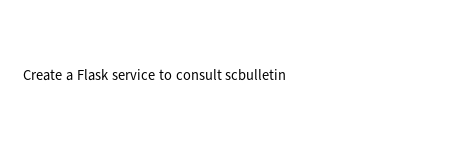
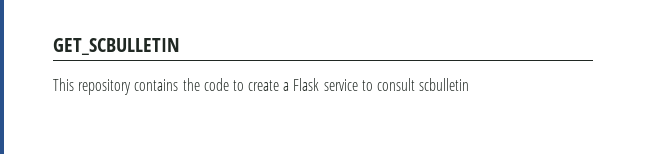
- Create a Flask service to consult scbulletin
+ GET_SCBULLETIN
+ This repository contains the code to create a Flask service to consult scbulletin

